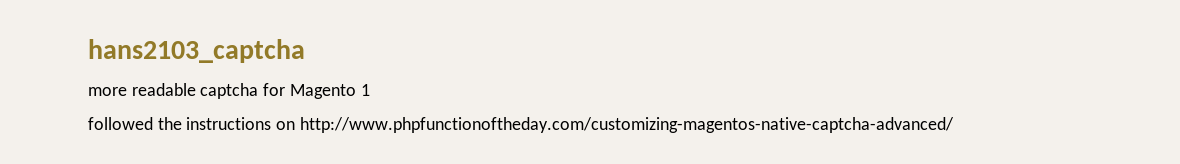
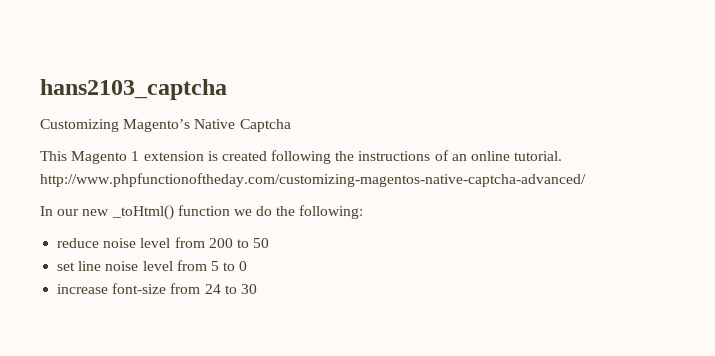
- more readable captcha for Magento 1
- followed the instructions on http://www.phpfunctionoftheday.com/customizing-magentos-native-captcha-advanced/
+ Customizing Magento’s Native Captcha
+ This Magento 1 extension is created following the instructions of an online tutorial. http://www.phpfunctionoftheday.com/customizing-magentos-native-captcha-advanced/
+ In our new _toHtml() function we do the following:
+ reduce noise level from 200 to 50
+ set line noise level from 5 to 0
+ increase font-size from 24 to 30

